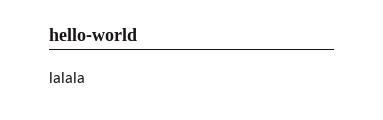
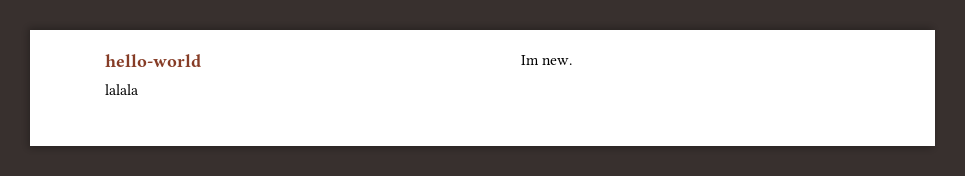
+ Im new.

